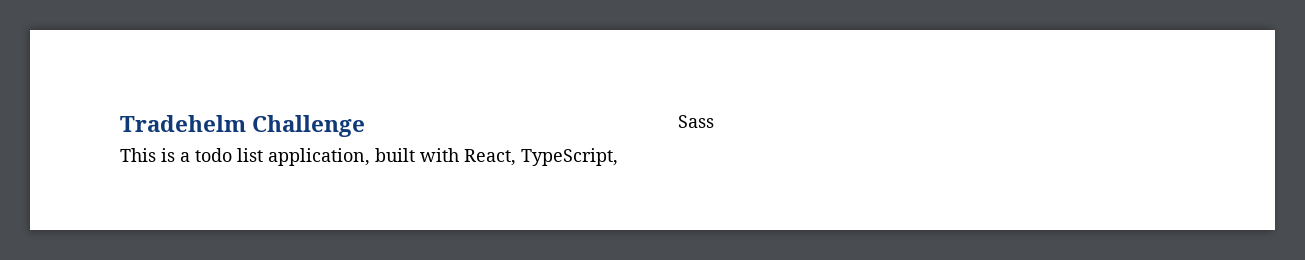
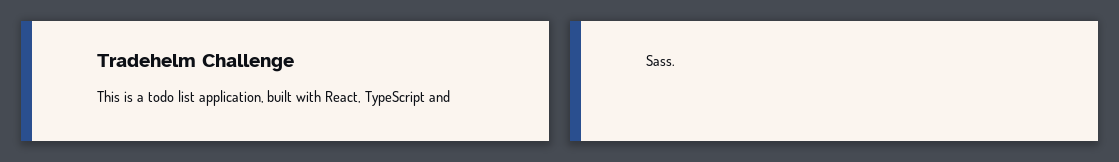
- This is a todo list application, built with React, TypeScript, Sass
+ This is a todo list application, built with React, TypeScript and Sass.

